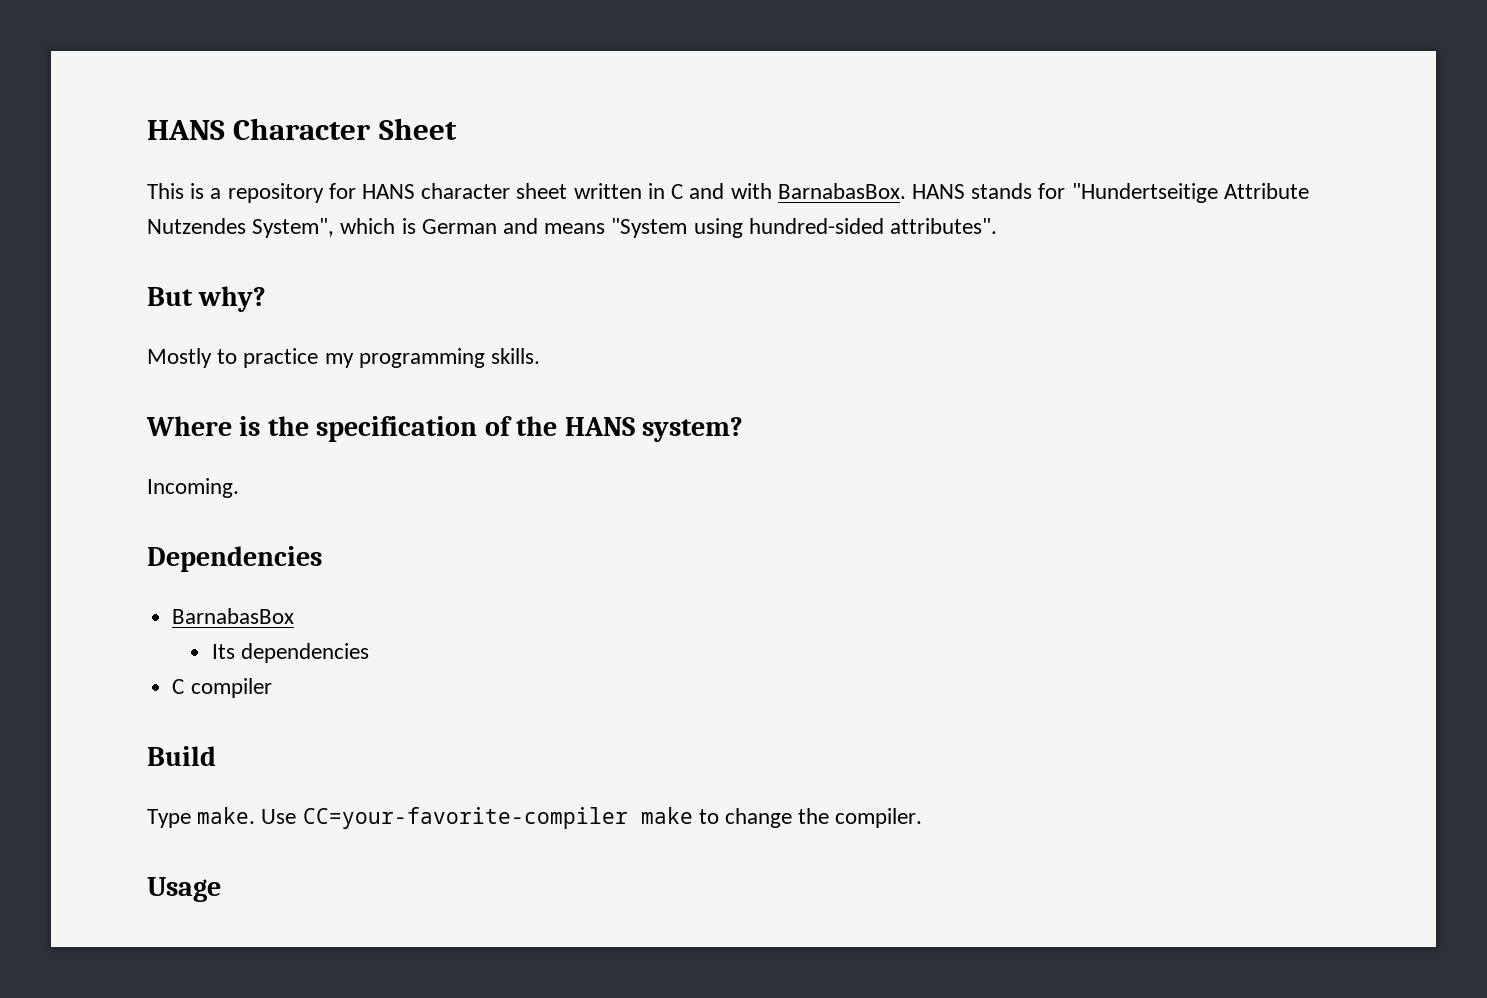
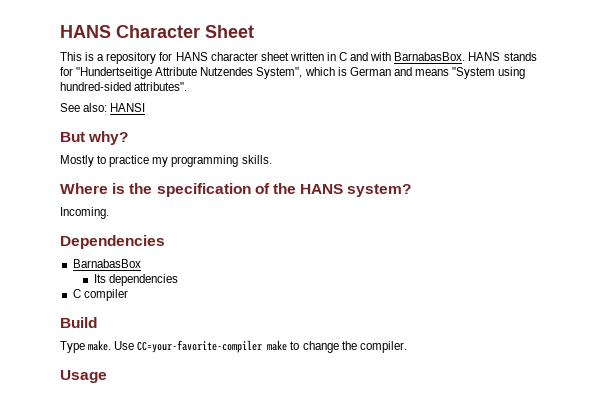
+ See also: HANSI

